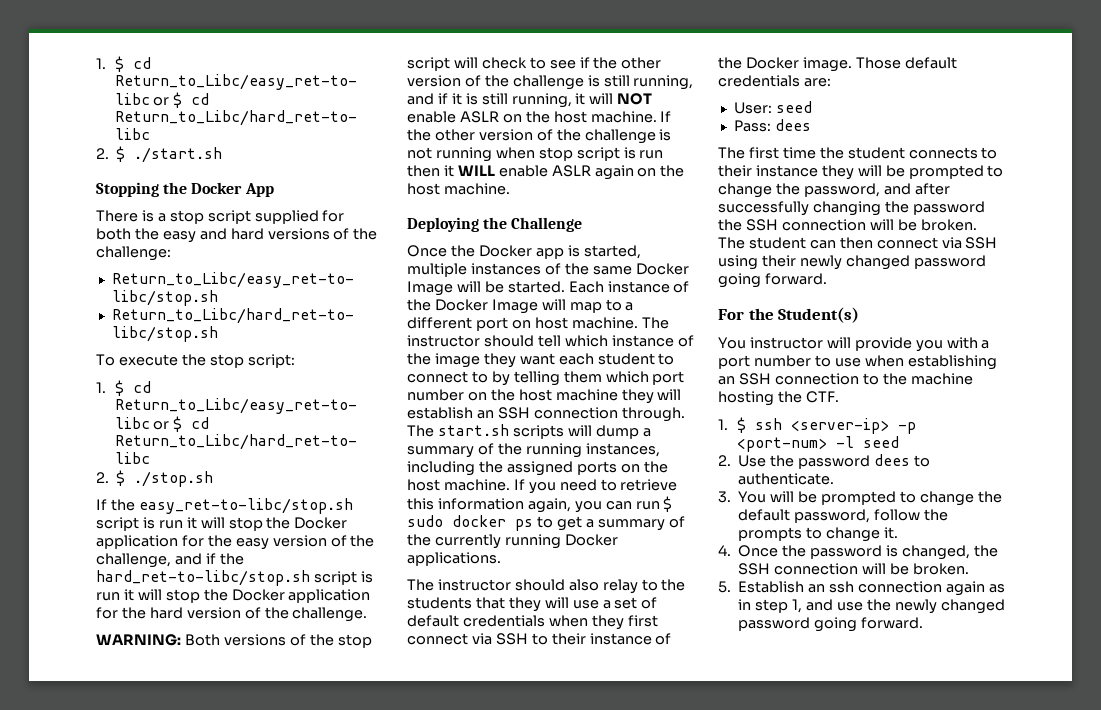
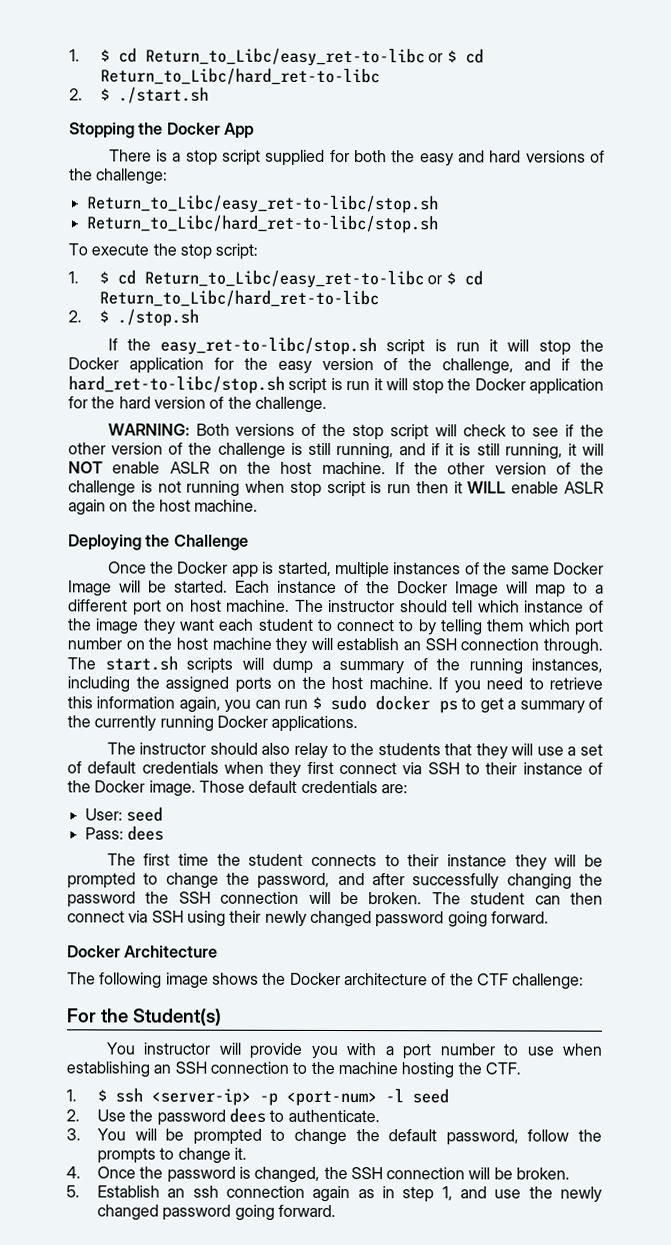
+ Docker Architecture
+ The following image shows the Docker architecture of the CTF challenge:

